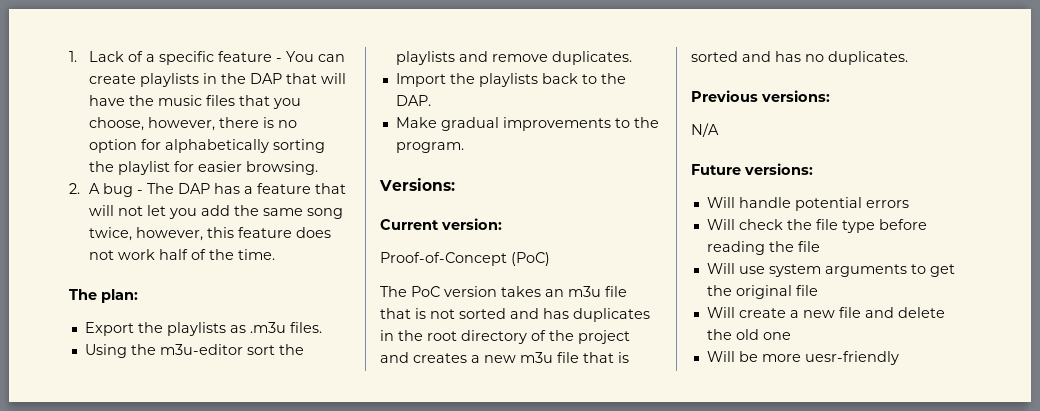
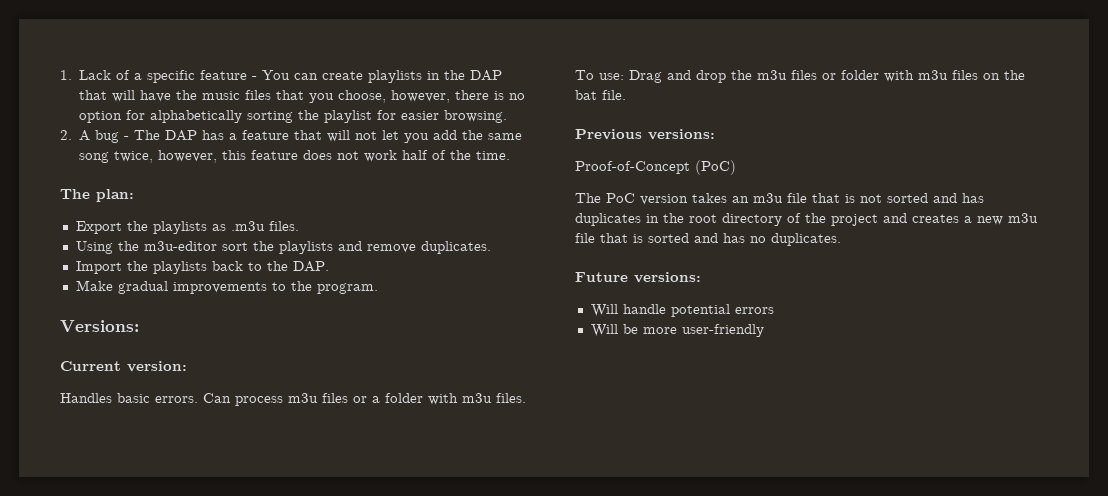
+ Handles basic errors. Can process m3u files or a folder with m3u files. To use: Drag and drop the m3u files or folder with m3u files on the bat file.
+ Previous versions:
- Previous versions:
- N/A
- Will check the file type before reading the file
- Will use system arguments to get the original file
- Will create a new file and delete the old one
- Will be more uesr-friendly
+ Will be more user-friendly

